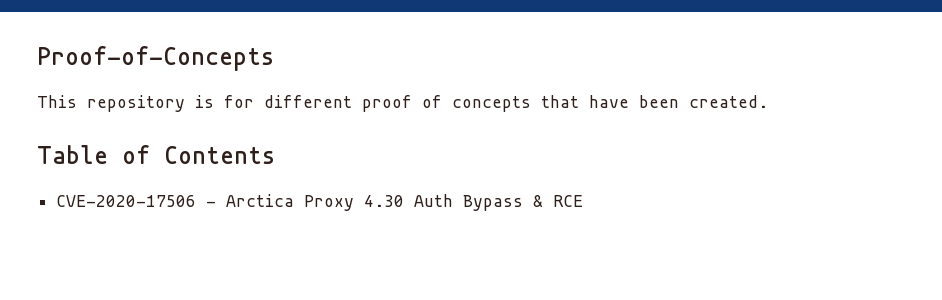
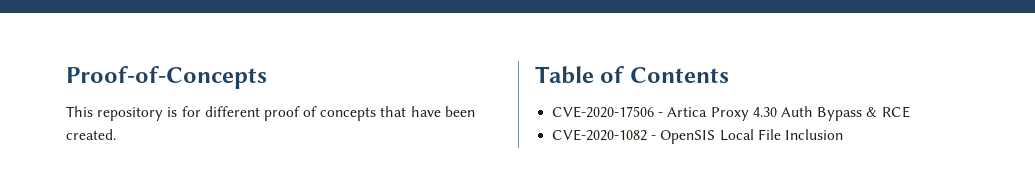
- CVE-2020-17506 - Arctica Proxy 4.30 Auth Bypass & RCE
+ CVE-2020-17506 - Artica Proxy 4.30 Auth Bypass & RCE
+ CVE-2020-1082 - OpenSIS Local File Inclusion

